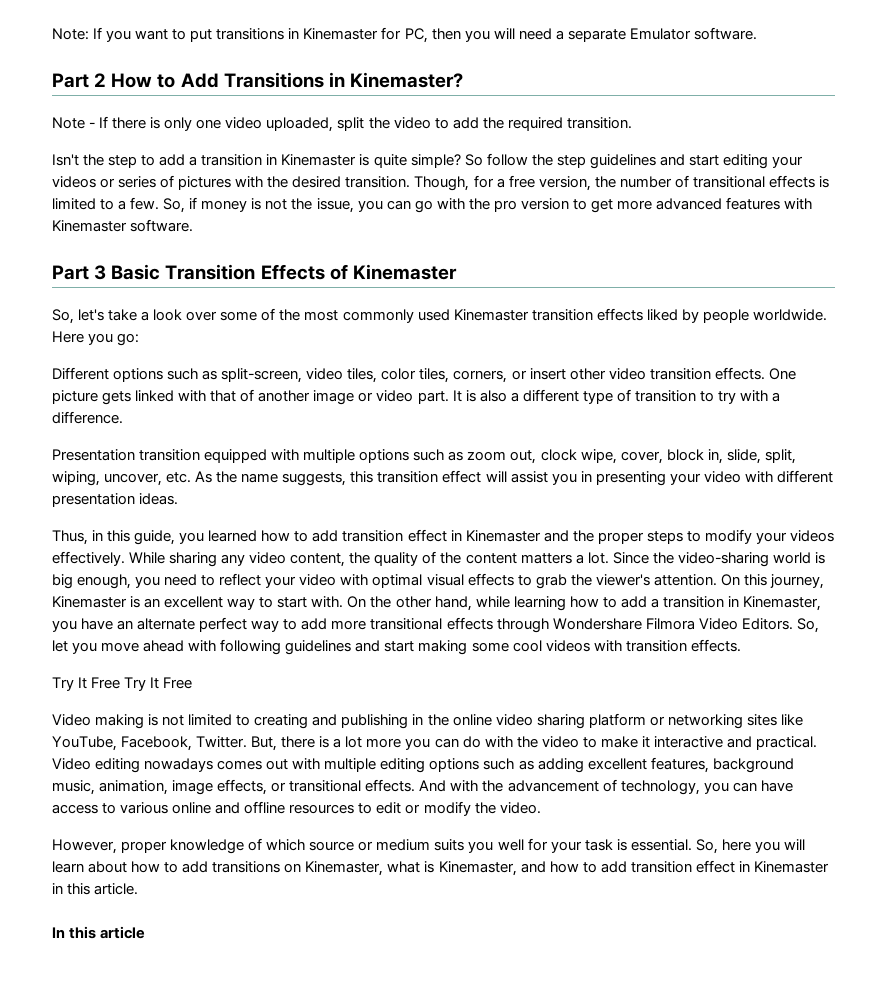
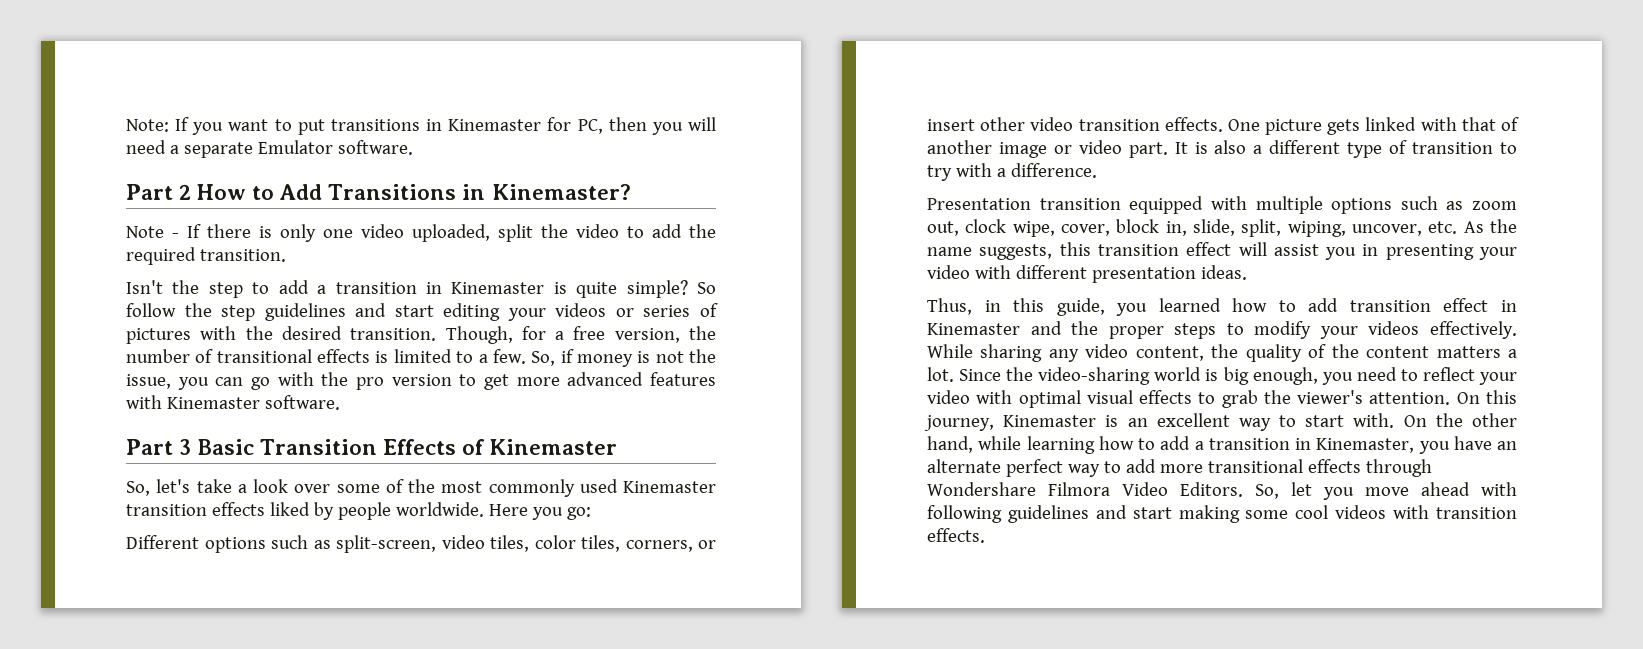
- Try It Free Try It Free
- Video making is not limited to creating and publishing in the online video sharing platform or networking sites like YouTube, Facebook, Twitter. But, there is a lot more you can do with the video to make it interactive and practical. Video editing nowadays comes out with multiple editing options such as adding excellent features, background music, animation, image effects, or transitional effects. And with the advancement of technology, you can have access to various online and offline resources to edit or modify the video.
- However, proper knowledge of which source or medium suits you well for your task is essential. So, here you will learn about how to add transitions on Kinemaster, what is Kinemaster, and how to add transition effect in Kinemaster in this article.
- In this article

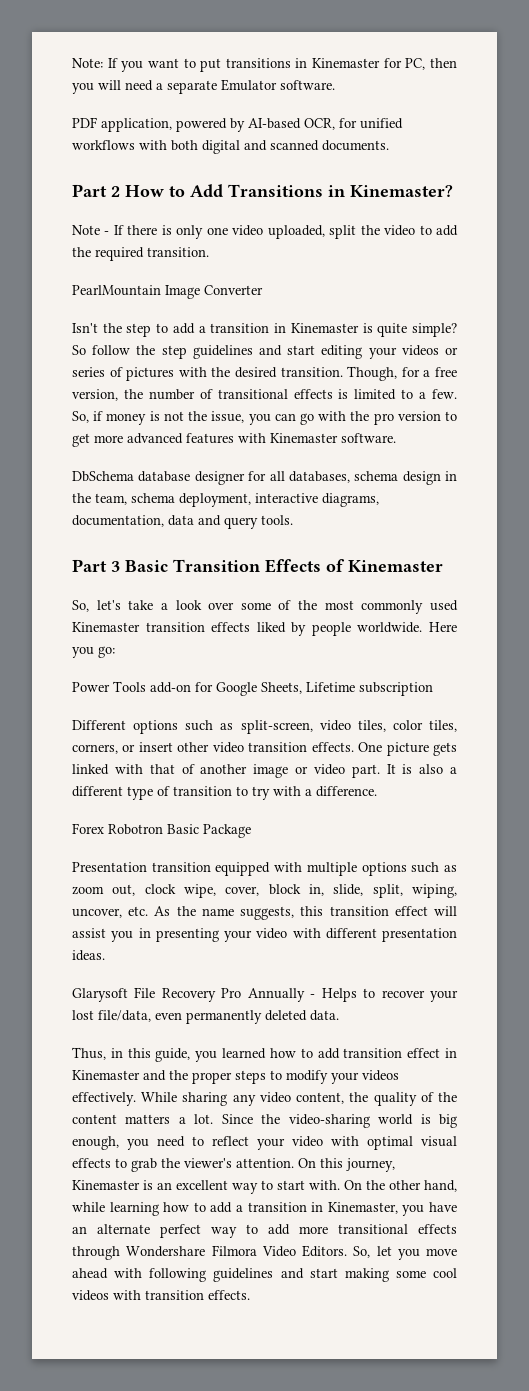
+ PDF application, powered by AI-based OCR, for unified workflows with both digital and scanned documents.
+ PearlMountain Image Converter
+ DbSchema database designer for all databases, schema design in the team, schema deployment, interactive diagrams, documentation, data and query tools.
+ Power Tools add-on for Google Sheets, Lifetime subscription
+ Forex Robotron Basic Package
+ Glarysoft File Recovery Pro Annually - Helps to recover your lost file/data, even permanently deleted data.

